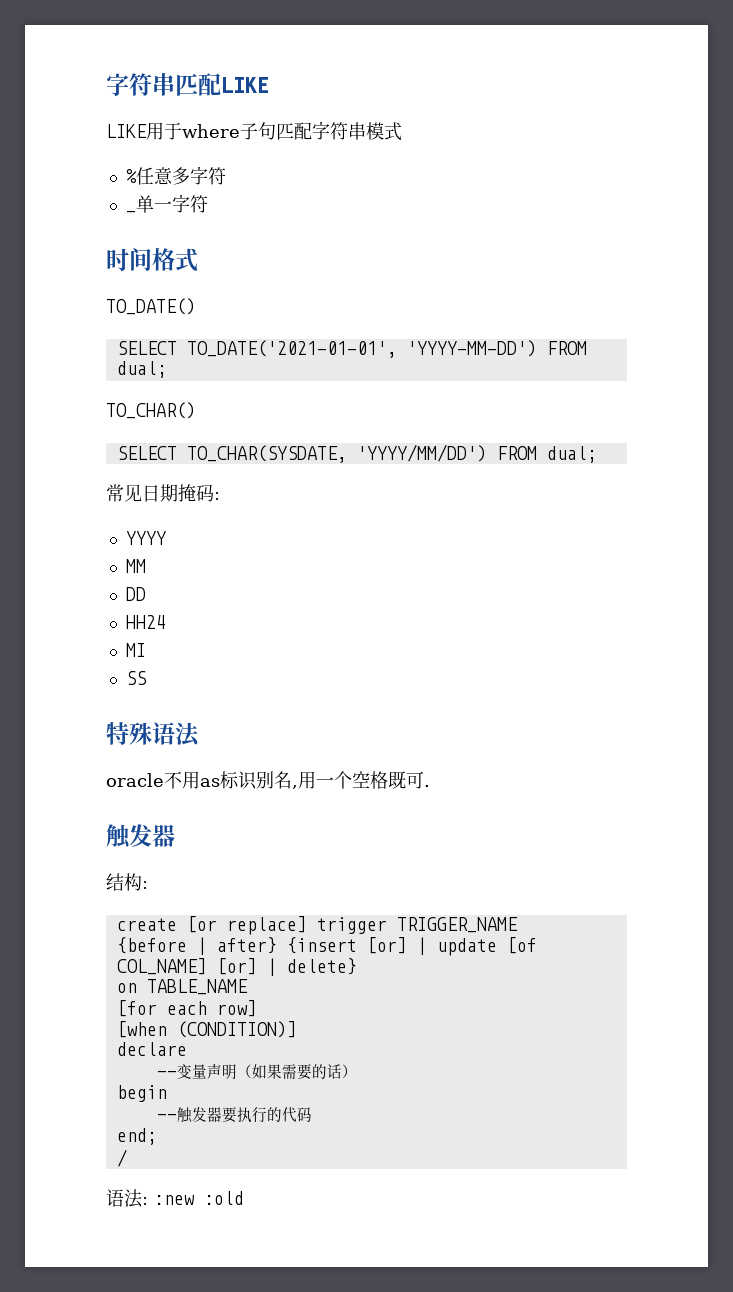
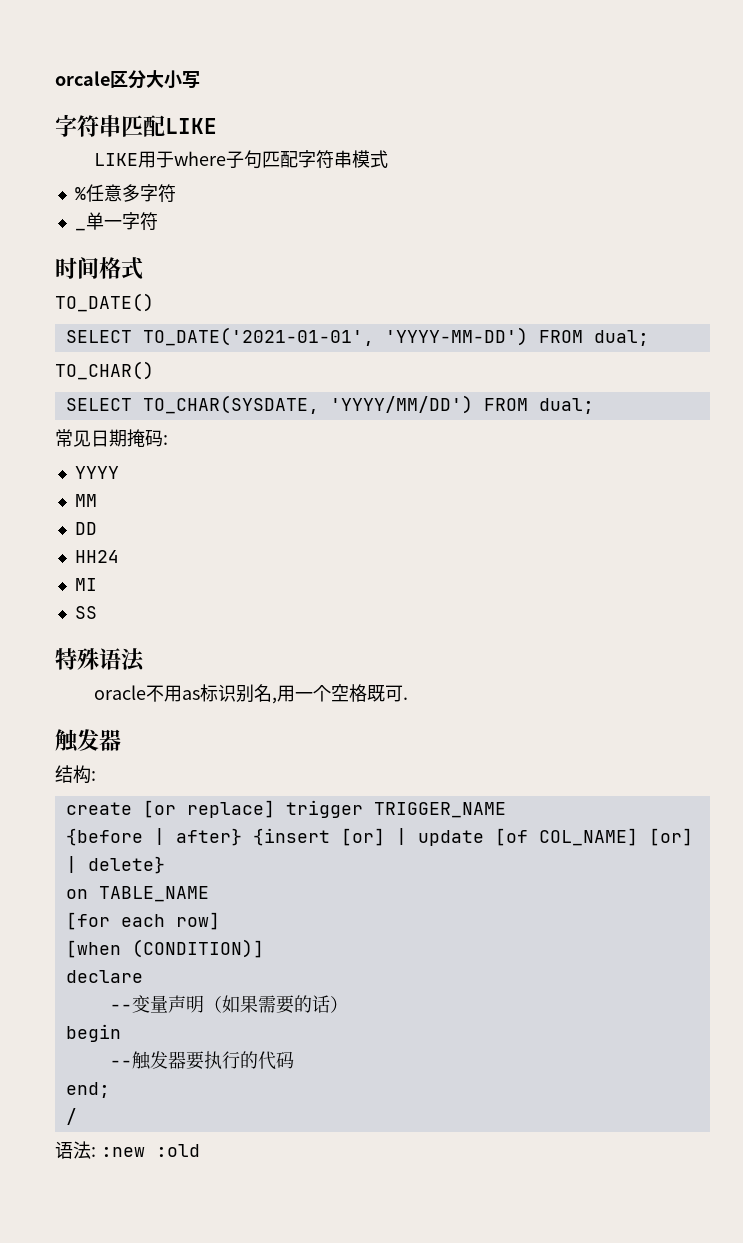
+ orcale区分大小写

